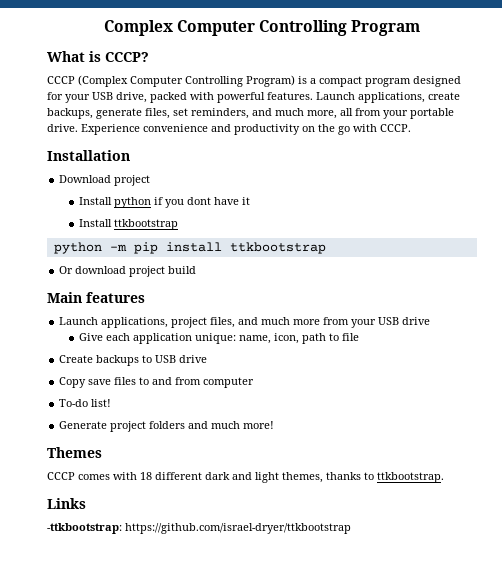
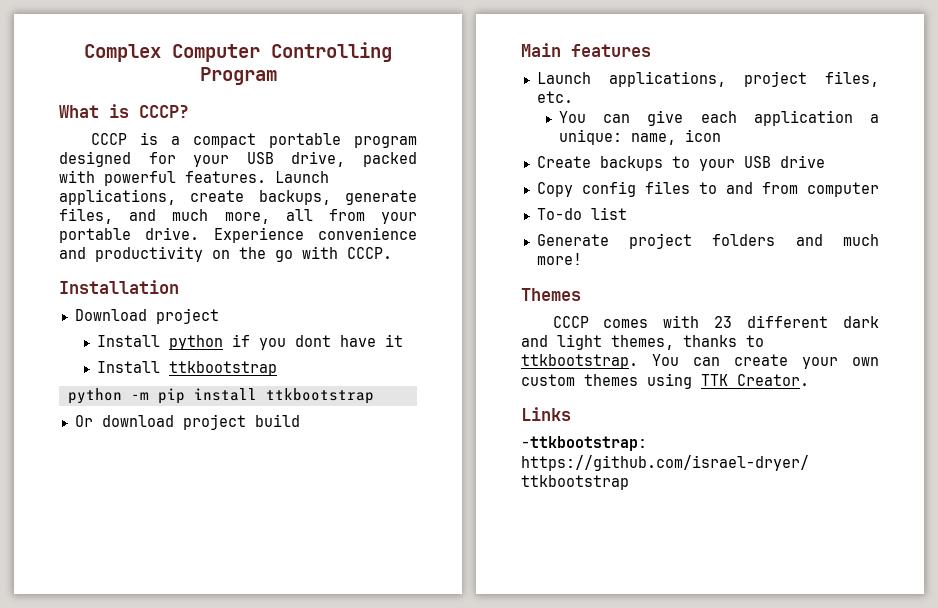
- CCCP (Complex Computer Controlling Program) is a compact program designed for your USB drive, packed with powerful features.
+ CCCP is a compact portable program designed for your USB drive, packed with powerful features.
- Launch applications, create backups, generate files, set reminders, and much more, all from your portable drive.
+ Launch applications, create backups, generate files, and much more, all from your portable drive.
- Launch applications, project files, and much more from your USB drive
- Give each application unique: name, icon, path to file
- Create backups to USB drive
+ Launch applications, project files, etc.
+ You can give each application a unique: name, icon
+ Create backups to your USB drive
- Copy save files to and from computer
+ Copy config files to and from computer
- To-do list!
+ To-do list
- CCCP comes with 18 different dark and light themes, thanks to ttkbootstrap.
+ CCCP comes with 23 different dark and light themes, thanks to ttkbootstrap. You can create your own custom themes using TTK Creator.

